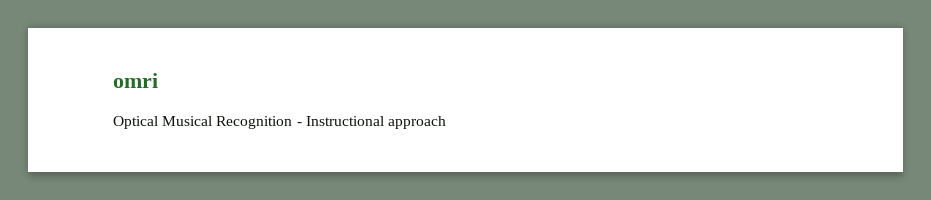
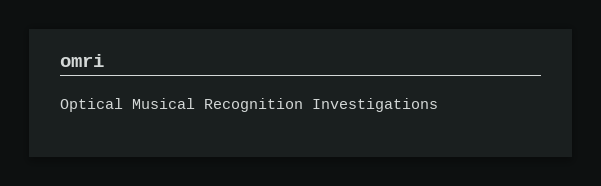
- Optical Musical Recognition - Instructional approach
+ Optical Musical Recognition Investigations

